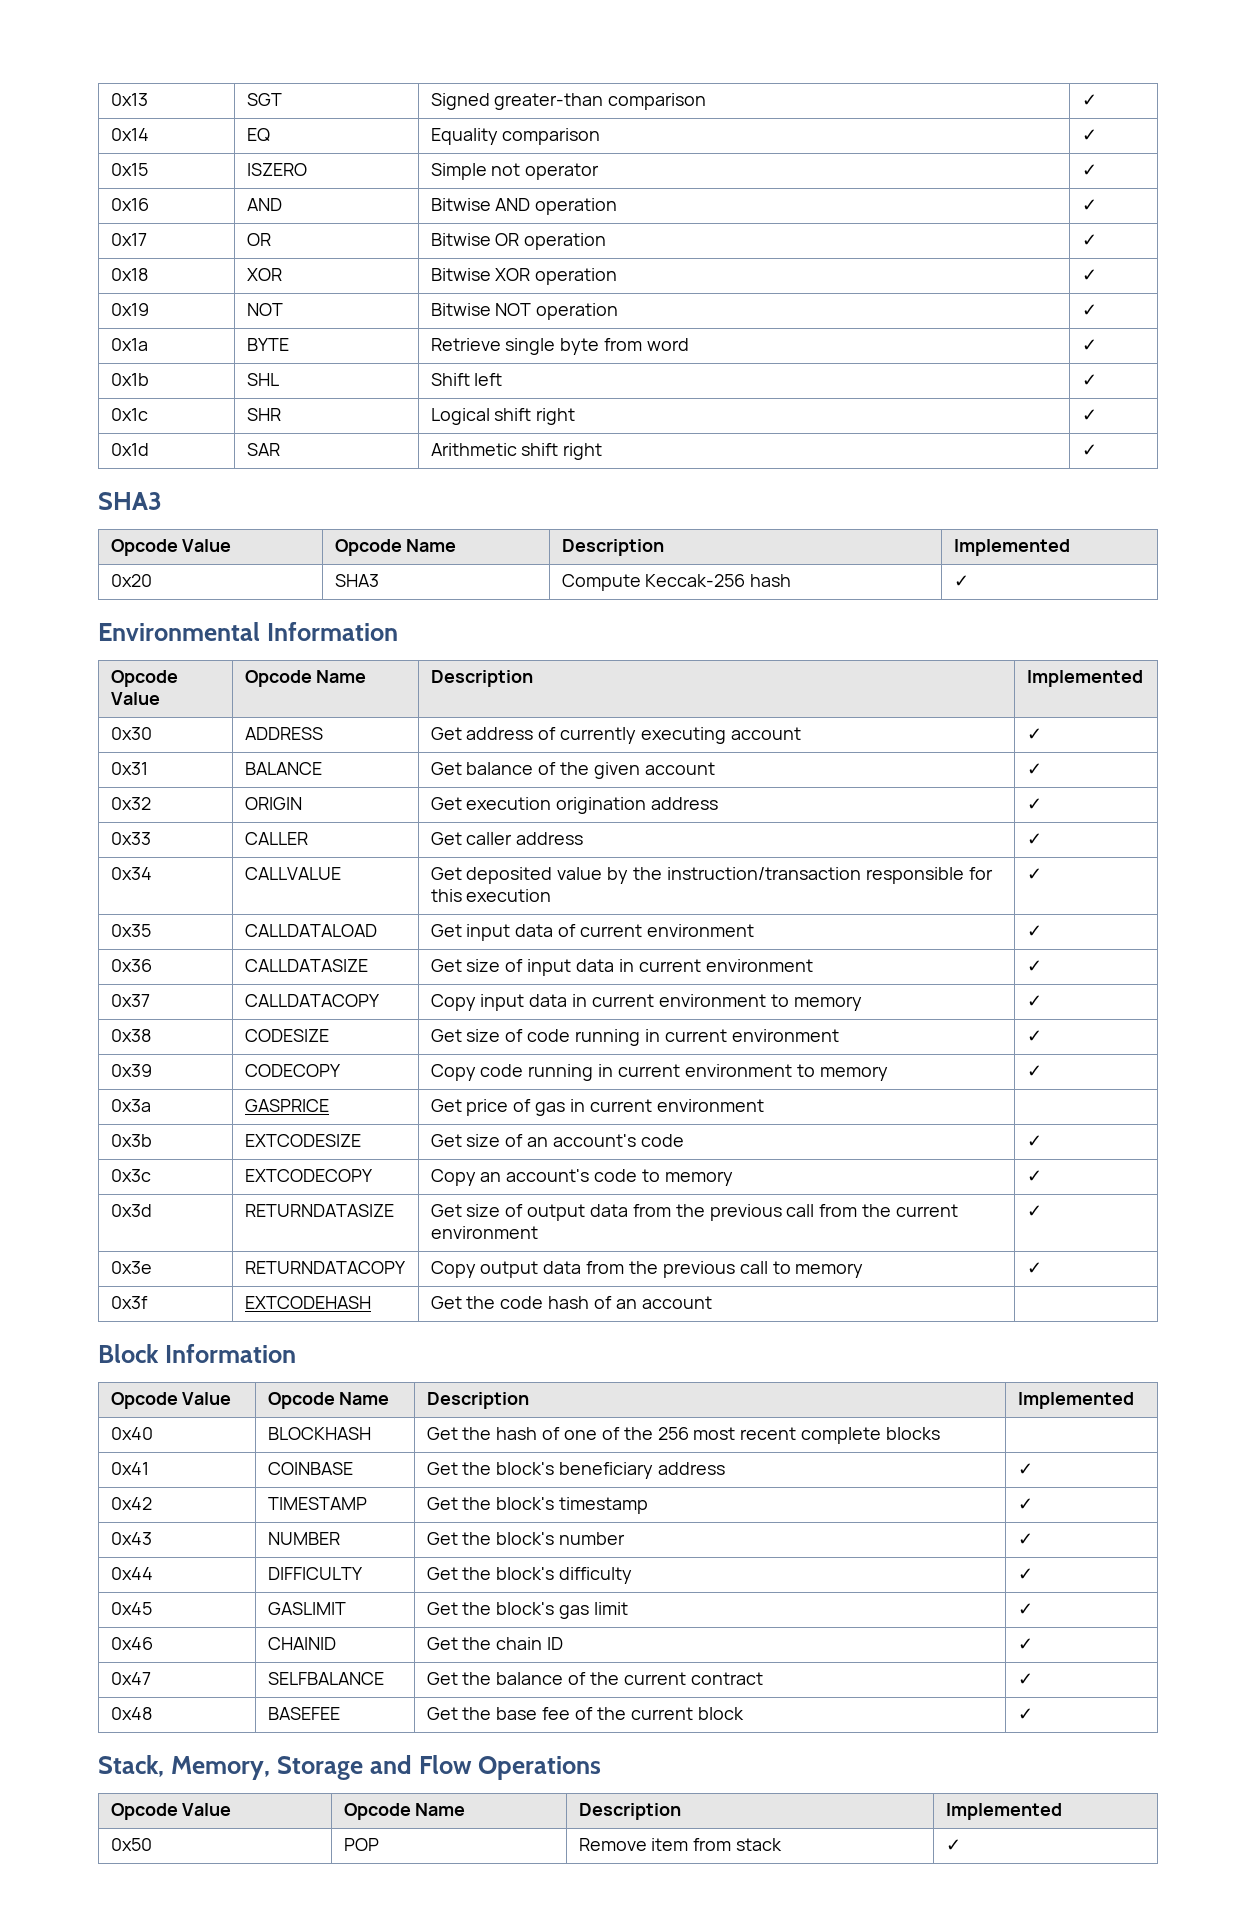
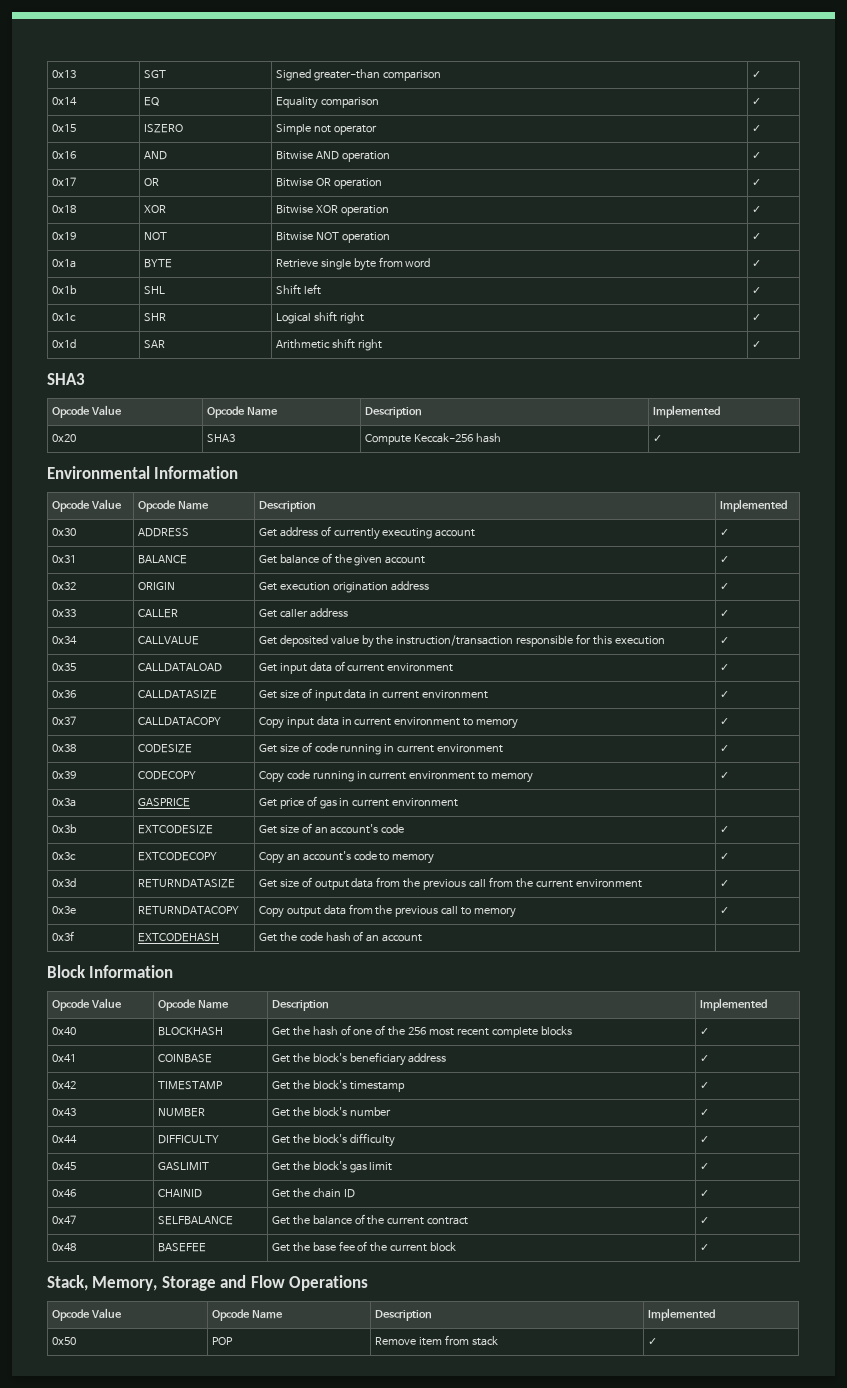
- 0x40 | BLOCKHASH | Get the hash of one of the 256 most recent complete blocks |
+ 0x40 | BLOCKHASH | Get the hash of one of the 256 most recent complete blocks | ✓

